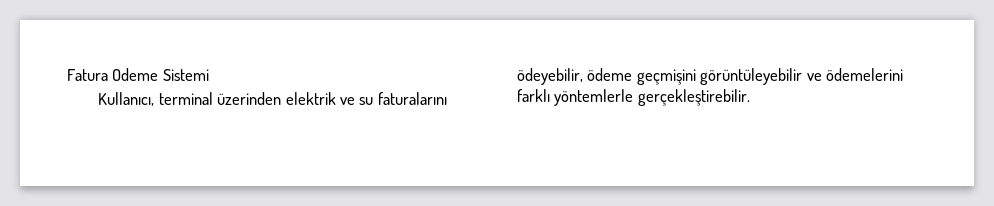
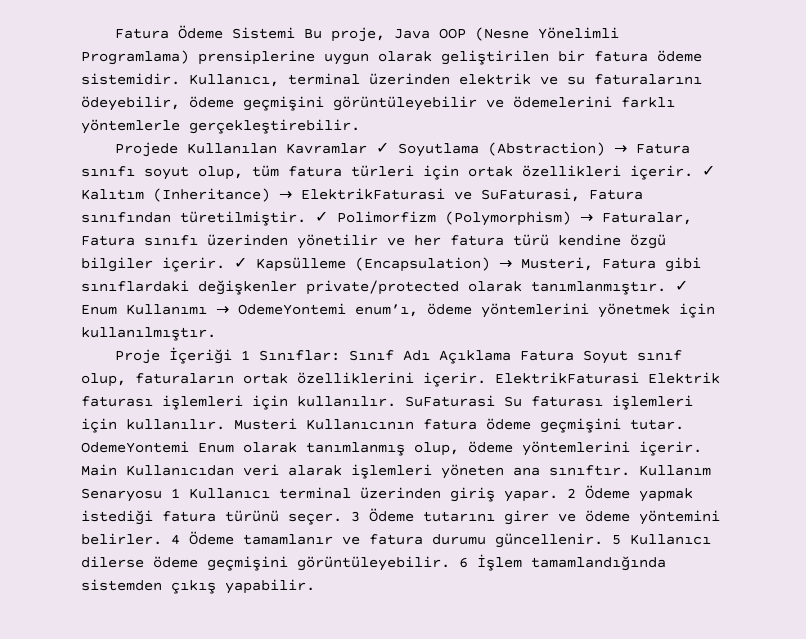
- Fatura Odeme Sistemi
- Kullanıcı, terminal üzerinden elektrik ve su faturalarını ödeyebilir, ödeme geçmişini görüntüleyebilir ve ödemelerini farklı yöntemlerle gerçekleştirebilir.
+ Fatura Ödeme Sistemi Bu proje, Java OOP (Nesne Yönelimli Programlama) prensiplerine uygun olarak geliştirilen bir fatura ödeme sistemidir. Kullanıcı, terminal üzerinden elektrik ve su faturalarını ödeyebilir, ödeme geçmişini görüntüleyebilir ve ödemelerini farklı yöntemlerle gerçekleştirebilir.
+ Projede Kullanılan Kavramlar ✓ Soyutlama (Abstraction) → Fatura sınıfı soyut olup, tüm fatura türleri için ortak özellikleri içerir. ✓ Kalıtım (Inheritance) → ElektrikFaturasi ve SuFaturasi, Fatura sınıfından türetilmiştir. ✓ Polimorfizm (Polymorphism) → Faturalar, Fatura sınıfı üzerinden yönetilir ve her fatura türü kendine özgü bilgiler içerir. ✓ Kapsülleme (Encapsulation) → Musteri, Fatura gibi sınıflardaki değişkenler private/protected olarak tanımlanmıştır. ✓ Enum Kullanımı → OdemeYontemi enum’ı, ödeme yöntemlerini yönetmek için kullanılmıştır.
+ Proje İçeriği 1 Sınıflar: Sınıf Adı Açıklama Fatura Soyut sınıf olup, faturaların ortak özelliklerini içerir. ElektrikFaturasi Elektrik faturası işlemleri için kullanılır. SuFaturasi Su faturası işlemleri için kullanılır. Musteri Kullanıcının fatura ödeme geçmişini tutar. OdemeYontemi Enum olarak tanımlanmış olup, ödeme yöntemlerini içerir. Main Kullanıcıdan veri alarak işlemleri yöneten ana sınıftır. Kullanım Senaryosu 1 Kullanıcı terminal üzerinden giriş yapar. 2 Ödeme yapmak istediği fatura türünü seçer. 3 Ödeme tutarını girer ve ödeme yöntemini belirler. 4 Ödeme tamamlanır ve fatura durumu güncellenir. 5 Kullanıcı dilerse ödeme geçmişini görüntüleyebilir. 6 İşlem tamamlandığında sistemden çıkış yapabilir.

